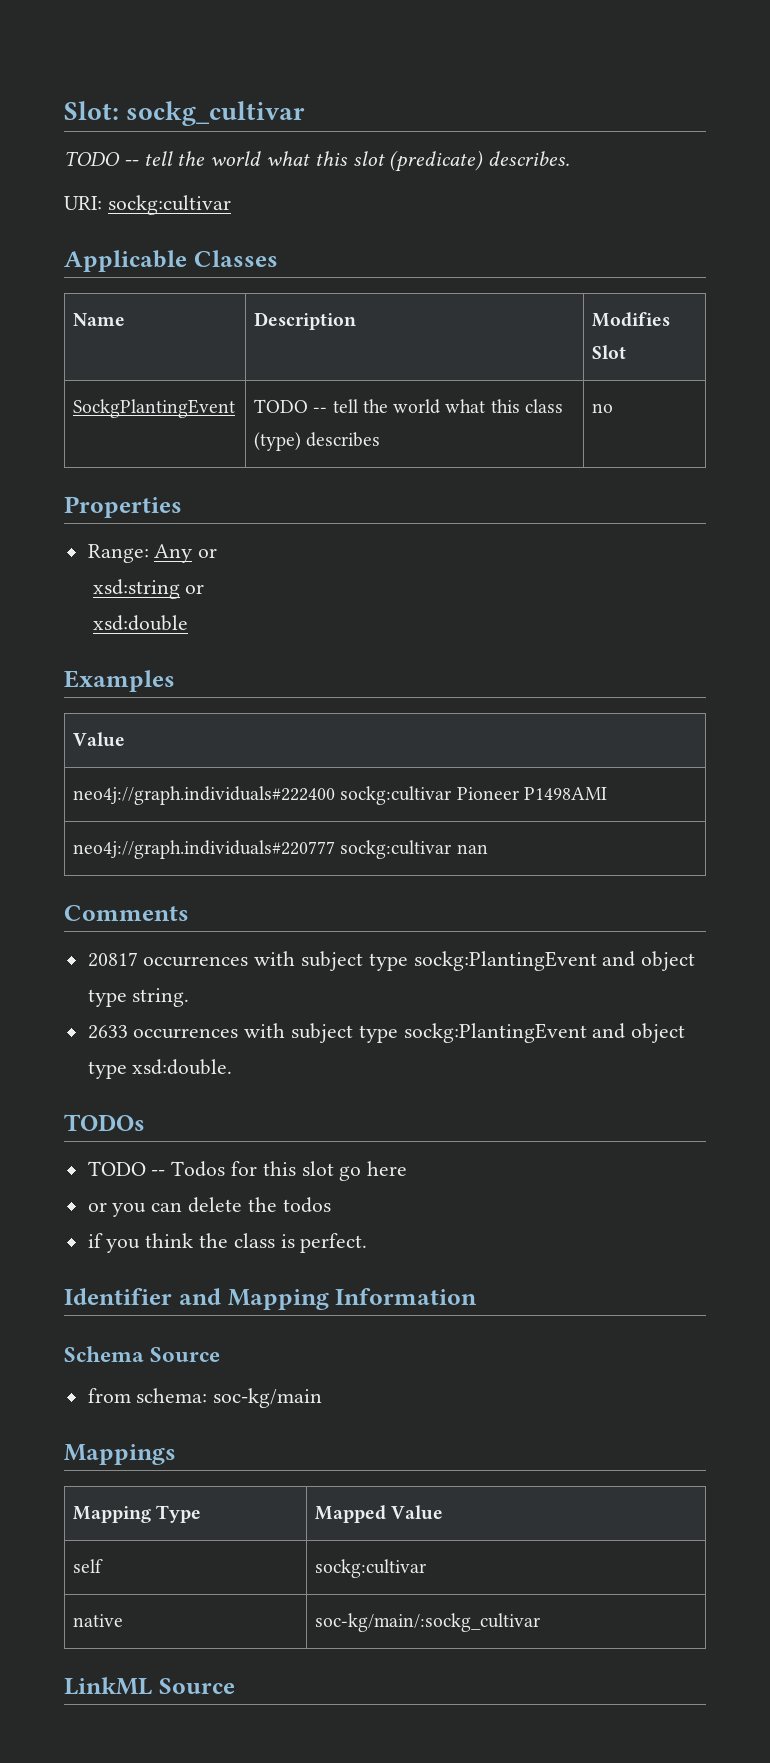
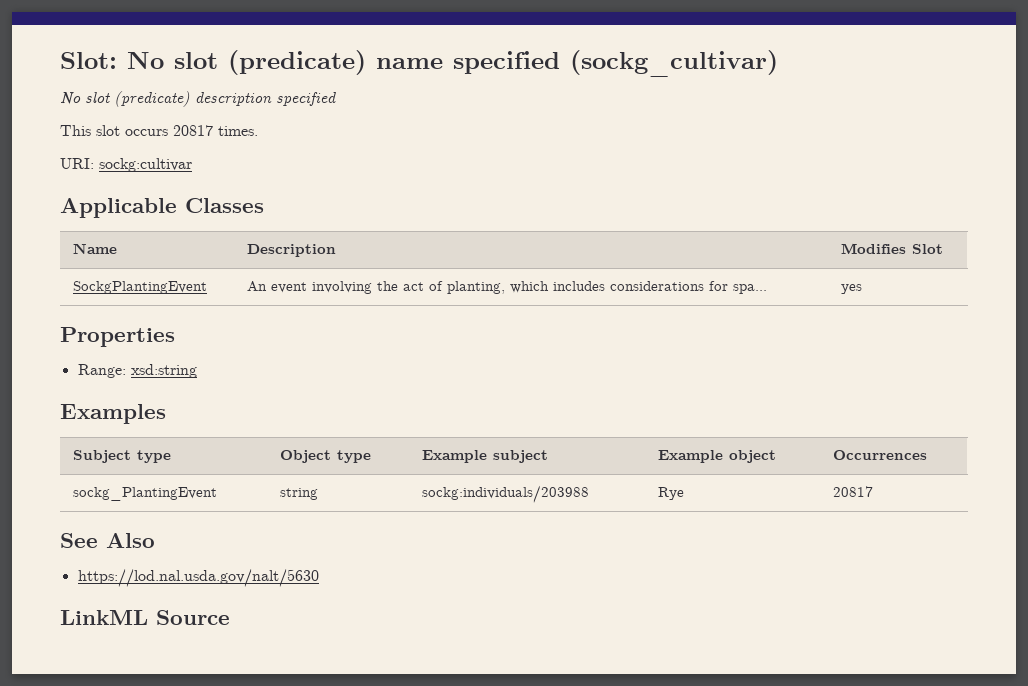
- Slot: sockg_cultivar
- TODO -- tell the world what this slot (predicate) describes.
+ Slot: No slot (predicate) name specified (sockg_cultivar)
+ No slot (predicate) description specified
+ This slot occurs 20817 times.
- SockgPlantingEvent | TODO -- tell the world what this class (type) describes | no
+ SockgPlantingEvent | An event involving the act of planting, which includes considerations for spa... | yes
- Range: Any or
- xsd:string or
- xsd:double
+ Range: xsd:string
  Examples
- Value
- neo4j://graph.individuals#222400 sockg:cultivar Pioneer P1498AMI
- neo4j://graph.individuals#220777 sockg:cultivar nan
- Comments
- 20817 occurrences with subject type sockg:PlantingEvent and object type string.
- 2633 occurrences with subject type sockg:PlantingEvent and object type xsd:double.
- TODOs
- TODO -- Todos for this slot go here
- or you can delete the todos
- if you think the class is perfect.
- Identifier and Mapping Information
- Schema Source
- from schema: soc-kg/main
- Mappings
- Mapping Type | Mapped Value
- self | sockg:cultivar
- native | soc-kg/main/:sockg_cultivar
+ Subject type | Object type | Example subject | Example object | Occurrences
+ sockg_PlantingEvent | string | sockg:individuals/203988 | Rye | 20817
+ See Also
+ https://lod.nal.usda.gov/nalt/5630

